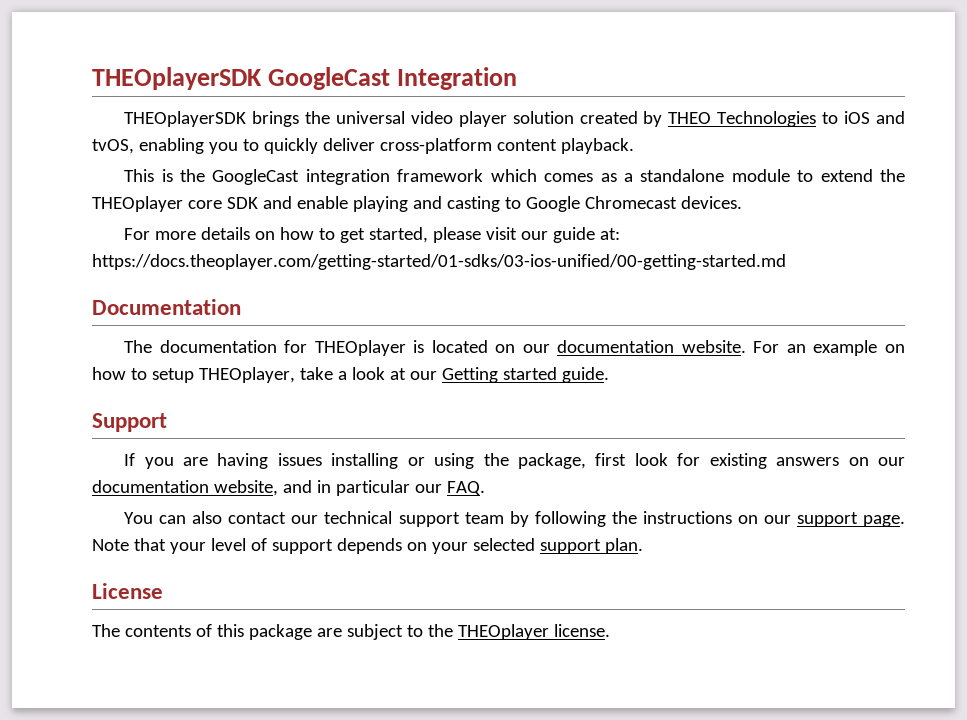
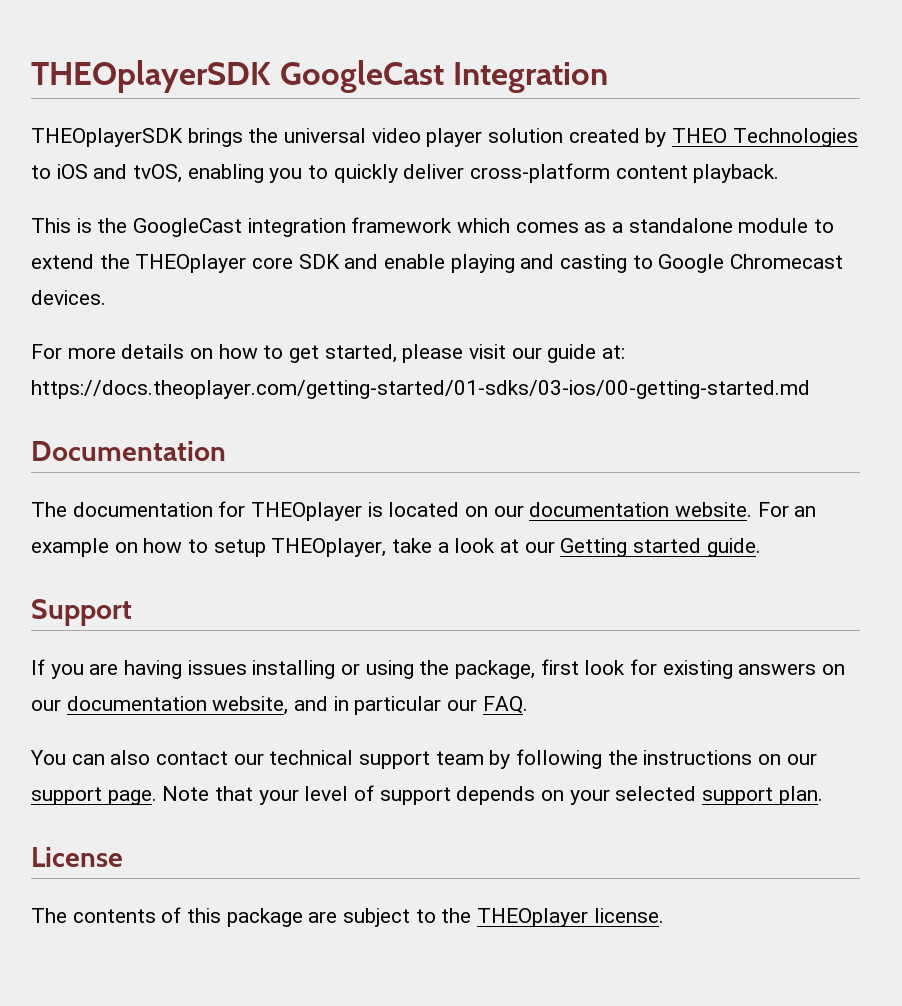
- For more details on how to get started, please visit our guide at: https://docs.theoplayer.com/getting-started/01-sdks/03-ios-unified/00-getting-started.md
+ For more details on how to get started, please visit our guide at: https://docs.theoplayer.com/getting-started/01-sdks/03-ios/00-getting-started.md

